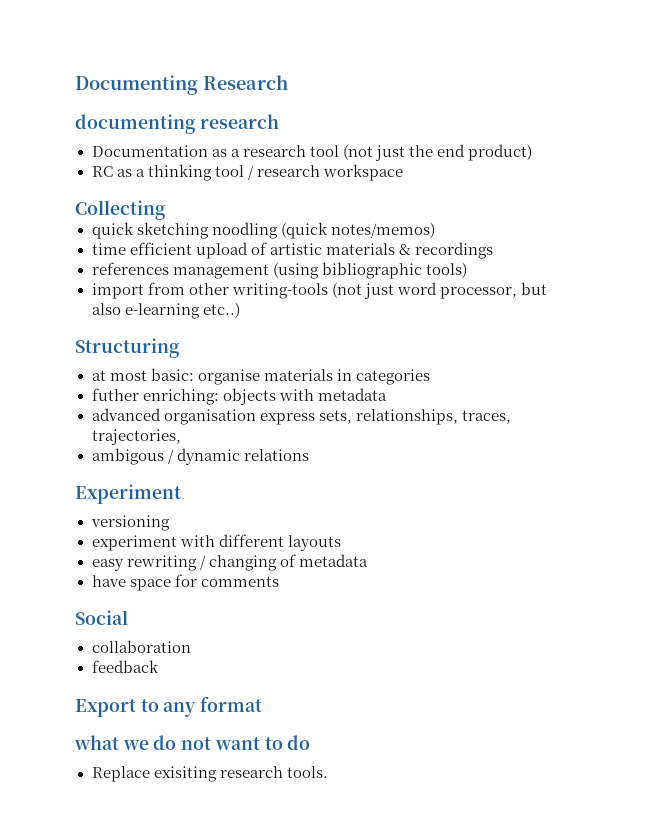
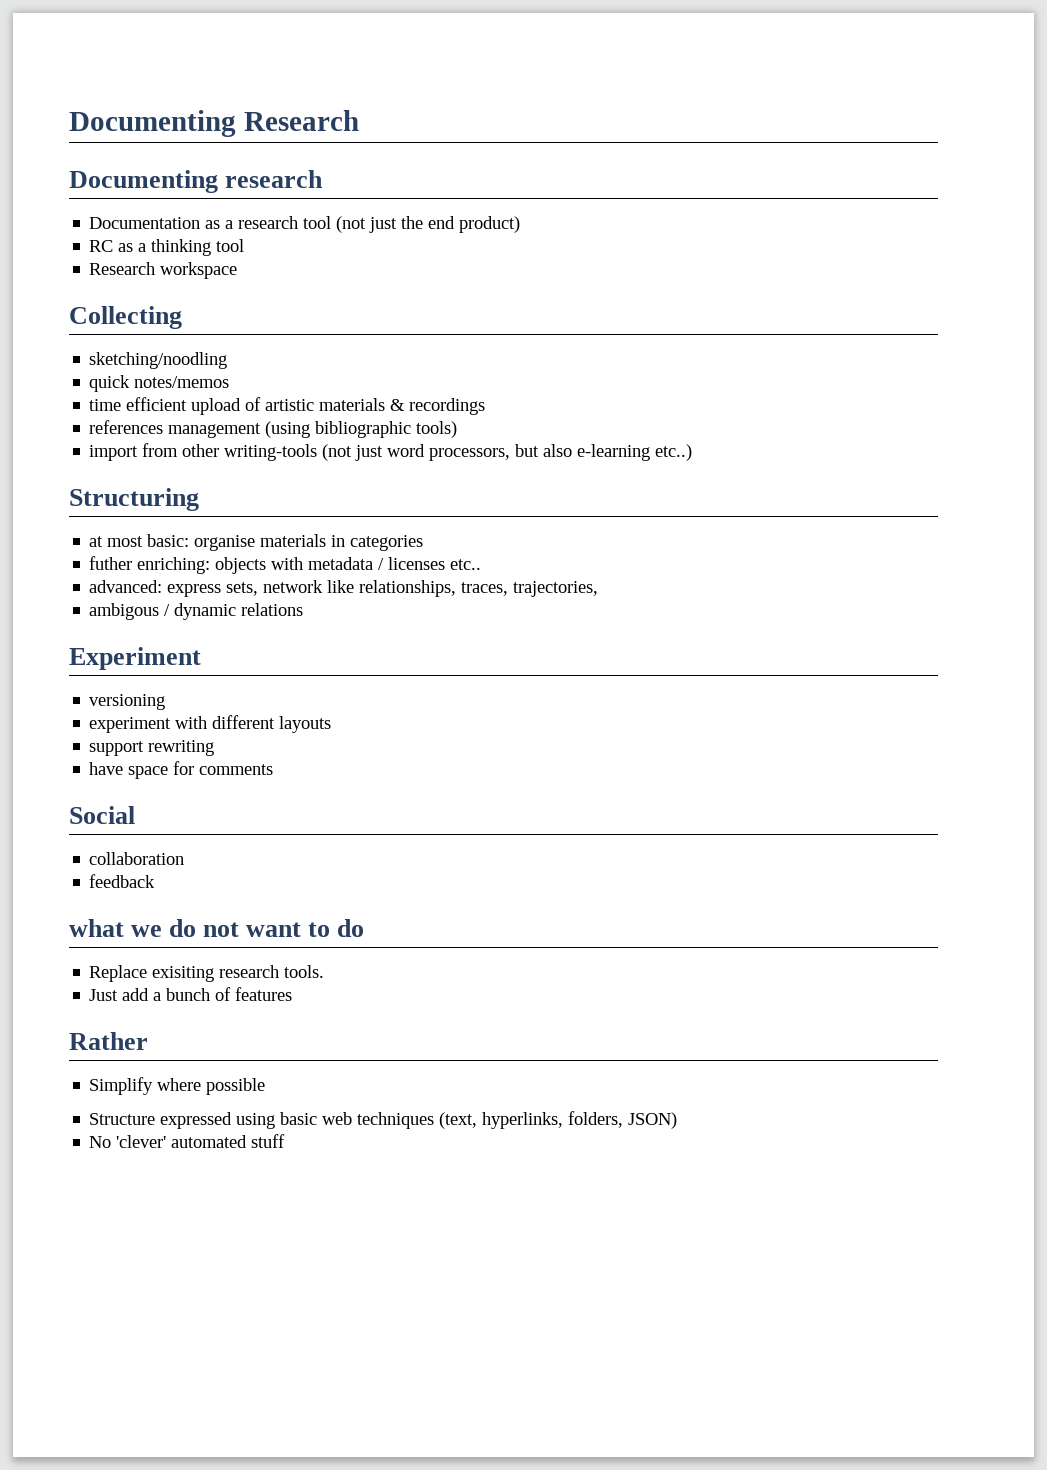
- documenting research
+ Documenting research
- RC as a thinking tool / research workspace
+ RC as a thinking tool
+ Research workspace
+ sketching/noodling
- quick sketching noodling (quick notes/memos)
+ quick notes/memos
- import from other writing-tools (not just word processor, but also e-learning etc..)
+ import from other writing-tools (not just word processors, but also e-learning etc..)
- futher enriching: objects with metadata
- advanced organisation express sets, relationships, traces, trajectories,
+ futher enriching: objects with metadata / licenses etc..
+ advanced: express sets, network like relationships, traces, trajectories,
- easy rewriting / changing of metadata
+ support rewriting
- Export to any format
+ Just add a bunch of features
+ Rather
+ Simplify where possible
+ Structure expressed using basic web techniques (text, hyperlinks, folders, JSON)
+ No 'clever' automated stuff

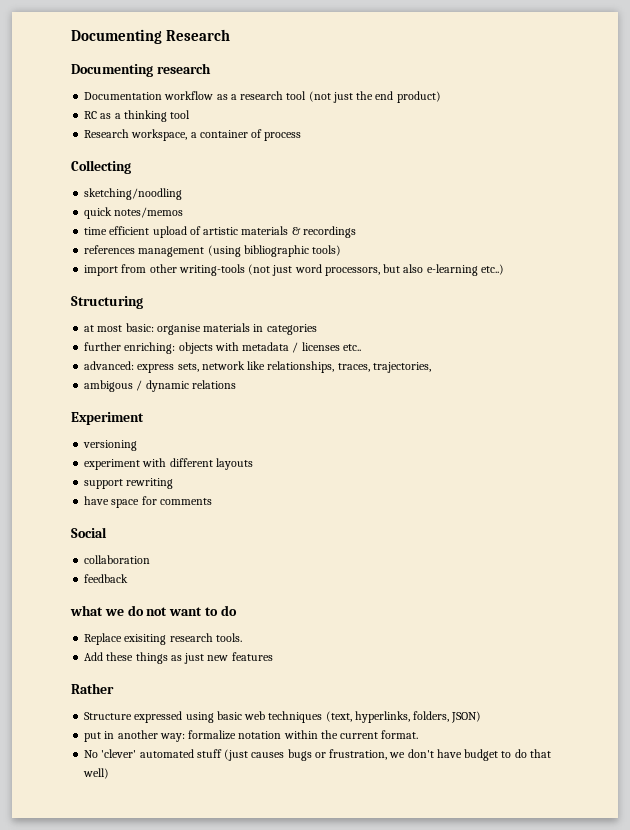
- Documentation as a research tool (not just the end product)
+ Documentation workflow as a research tool (not just the end product)
- Research workspace
+ Research workspace, a container of process
- futher enriching: objects with metadata / licenses etc..
+ further enriching: objects with metadata / licenses etc..
- Just add a bunch of features
+ Add these things as just new features
- Simplify where possible
- No 'clever' automated stuff
+ put in another way: formalize notation within the current format.
+ No 'clever' automated stuff (just causes bugs or frustration, we don't have budget to do that well)

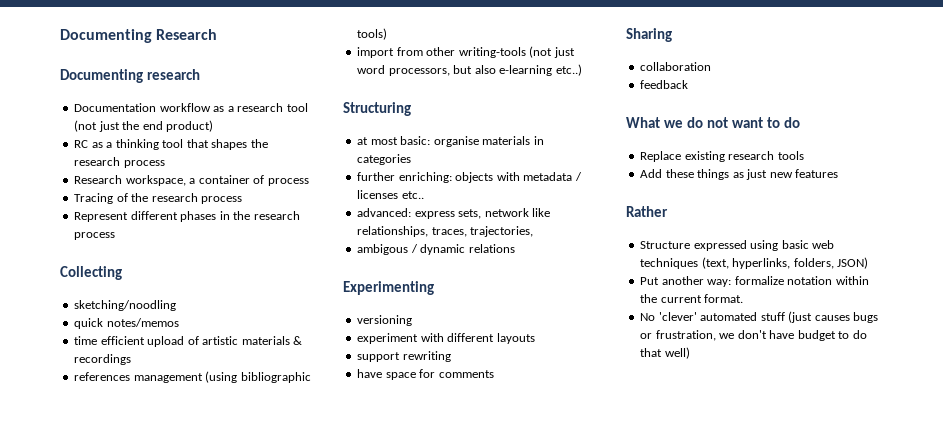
- RC as a thinking tool
+ RC as a thinking tool that shapes the research process
+ Tracing of the research process
+ Represent different phases in the research process
- Experiment
+ Experimenting
- Social
+ Sharing
- what we do not want to do
+ What we do not want to do
- Replace exisiting research tools.
+ Replace existing research tools
- put in another way: formalize notation within the current format.
+ Put another way: formalize notation within the current format.

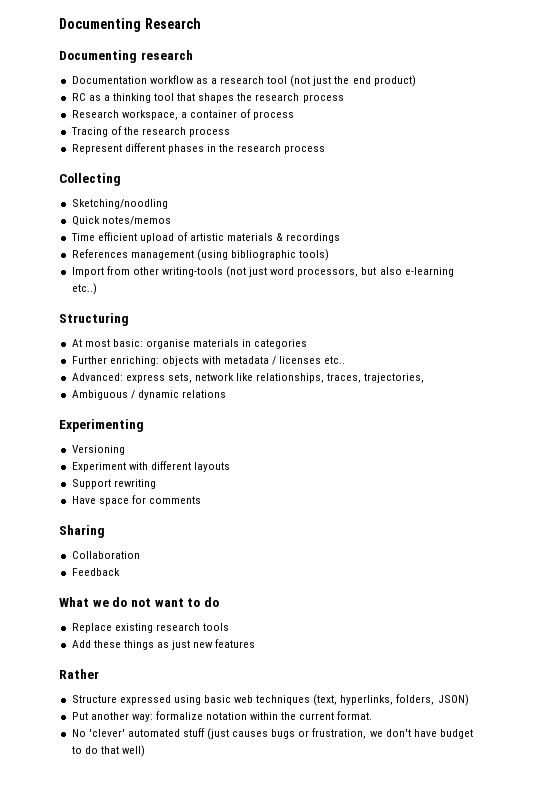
- sketching/noodling
- quick notes/memos
+ Sketching/noodling
+ Quick notes/memos
- time efficient upload of artistic materials & recordings
+ Time efficient upload of artistic materials & recordings
- references management (using bibliographic tools)
+ References management (using bibliographic tools)
- import from other writing-tools (not just word processors, but also e-learning etc..)
+ Import from other writing-tools (not just word processors, but also e-learning etc..)
- at most basic: organise materials in categories
+ At most basic: organise materials in categories
- further enriching: objects with metadata / licenses etc..
+ Further enriching: objects with metadata / licenses etc..
- advanced: express sets, network like relationships, traces, trajectories,
+ Advanced: express sets, network like relationships, traces, trajectories,
- ambigous / dynamic relations
+ Ambiguous / dynamic relations
- versioning
- experiment with different layouts
+ Versioning
+ Experiment with different layouts
- support rewriting
+ Support rewriting
- have space for comments
+ Have space for comments
- collaboration
- feedback
+ Collaboration
+ Feedback

